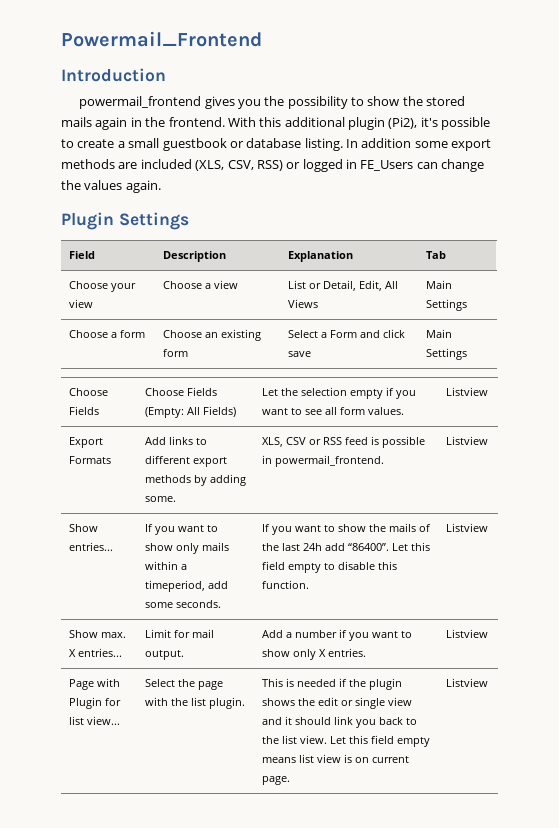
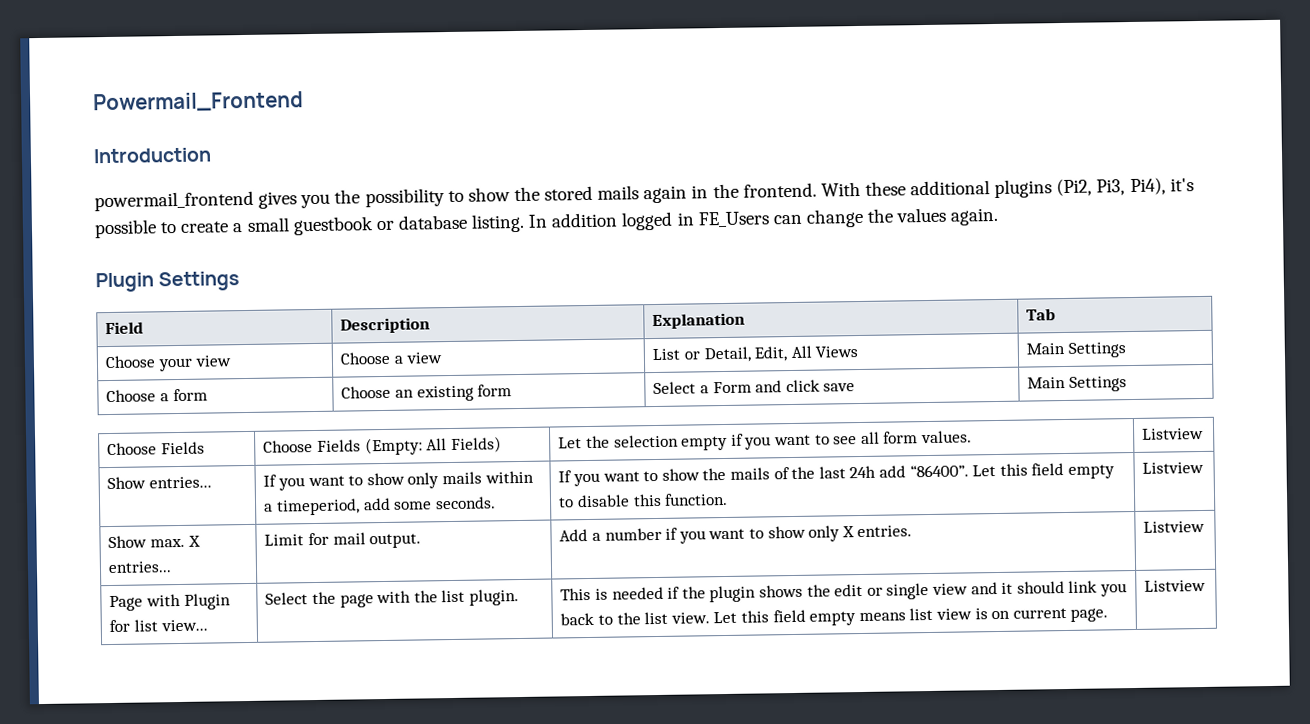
- With this additional plugin (Pi2), it's possible to create a small guestbook or database listing.
+ With these additional plugins (Pi2, Pi3, Pi4), it's possible to create a small guestbook or database listing.
- In addition some export methods are included (XLS, CSV, RSS) or logged in FE_Users can change the values again.
+ In addition logged in FE_Users can change the values again.
- Export Formats | Add links to different export methods by adding some. | XLS, CSV or RSS feed is possible in powermail_frontend. | Listview

